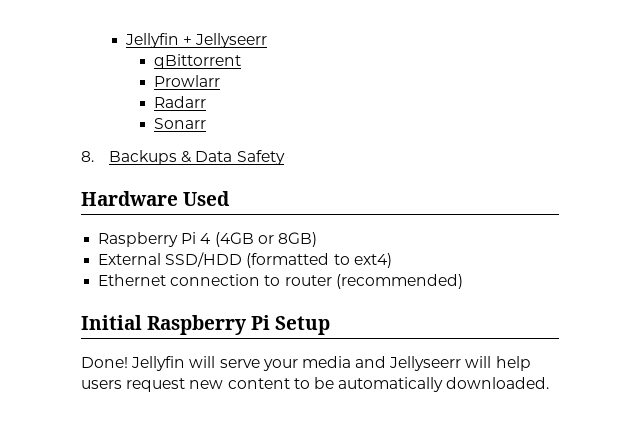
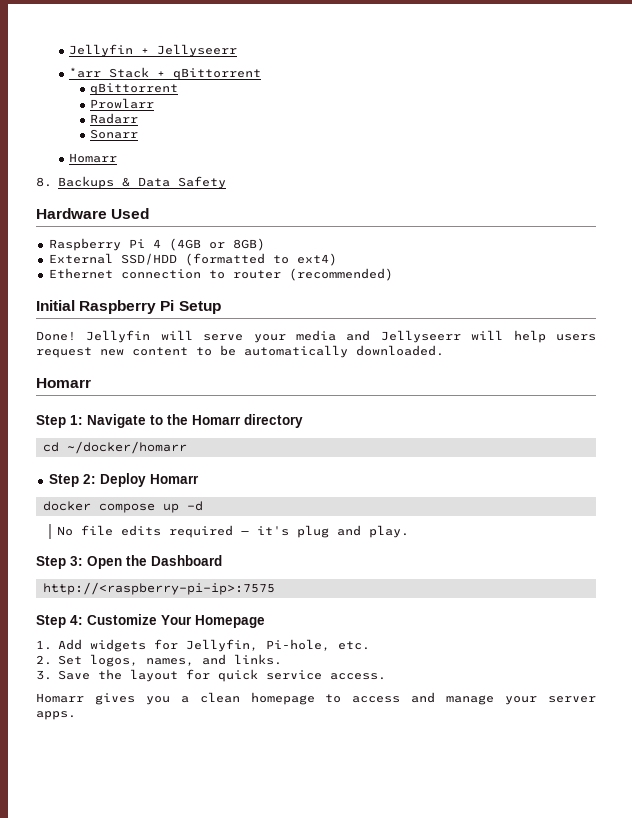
+ *arr Stack + qBittorrent
  Sonarr
+ Homarr
  Jellyfin will serve your media and Jellyseerr will help users request new content to be automatically downloaded.
+ Homarr
+ Step 1: Navigate to the Homarr directory
+ cd ~/docker/homarr
+ Step 2: Deploy Homarr
+ docker compose up -d
+ No file edits required — it's plug and play.
+ Step 3: Open the Dashboard
+ http://<raspberry-pi-ip>:7575
+ Step 4: Customize Your Homepage
+ 1. Add widgets for Jellyfin, Pi-hole, etc.
+ 2. Set logos, names, and links.
+ 3. Save the layout for quick service access.
+ Homarr gives you a clean homepage to access and manage your server apps.

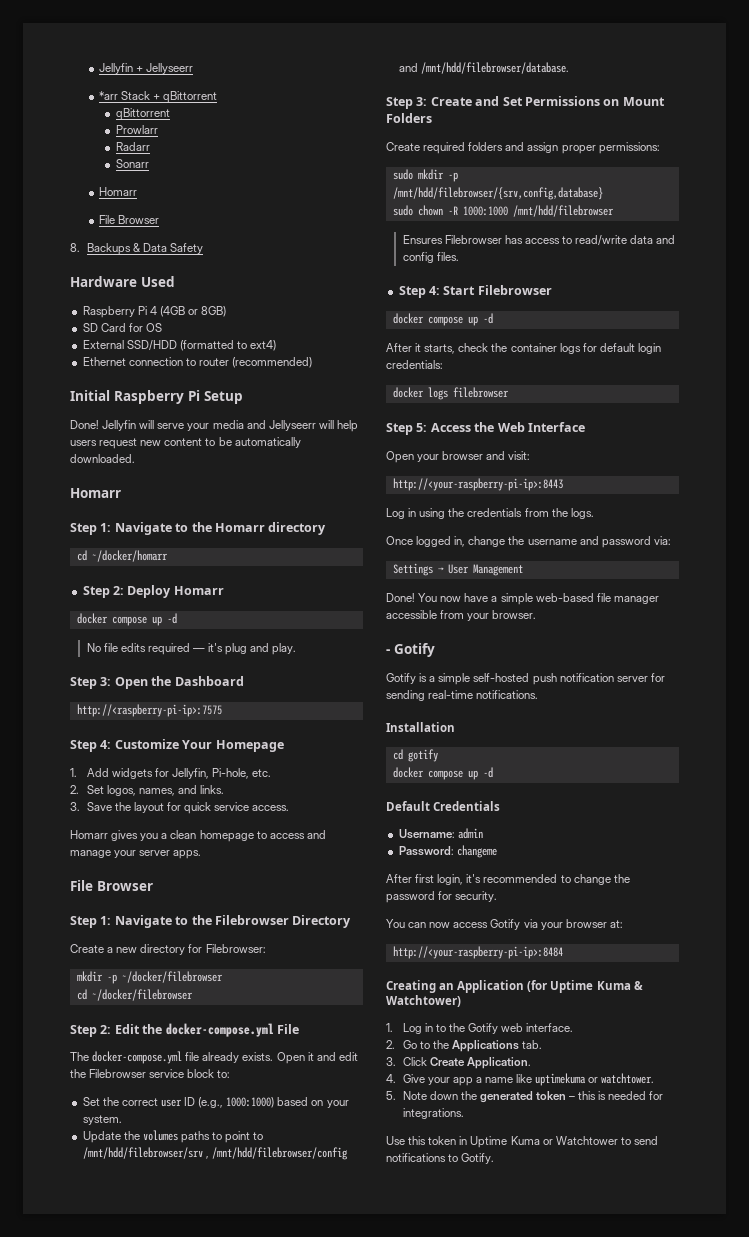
  Sonarr
  Homarr
+ File Browser
+ SD Card for OS
  Homarr gives you a clean homepage to access and manage your server apps.
+ File Browser
+ Step 1: Navigate to the Filebrowser Directory
+ Create a new directory for Filebrowser:
+ mkdir -p ~/docker/filebrowser
+ cd ~/docker/filebrowser
+ Step 2: Edit the docker-compose.yml File
+ The docker-compose.yml file already exists. Open it and edit the Filebrowser service block to:
+ Set the correct user ID (e.g., 1000:1000) based on your system.
+ Update the volumes paths to point to /mnt/hdd/filebrowser/srv , /mnt/hdd/filebrowser/config and /mnt/hdd/filebrowser/database.
+ Step 3: Create and Set Permissions on Mount Folders
+ Create required folders and assign proper permissions:
+ sudo mkdir -p /mnt/hdd/filebrowser/{srv,config,database}
+ sudo chown -R 1000:1000 /mnt/hdd/filebrowser
+ Ensures Filebrowser has access to read/write data and config files.
+ Step 4: Start Filebrowser
+ docker compose up -d
+ After it starts, check the container logs for default login credentials:
+ docker logs filebrowser
+ Step 5: Access the Web Interface
+ Open your browser and visit:
+ http://<your-raspberry-pi-ip>:8443
+ Log in using the credentials from the logs.
+ Once logged in, change the username and password via:
+ Settings → User Management
+ Done! You now have a simple web-based file manager accessible from your browser.
+ - Gotify
+ Gotify is a simple self-hosted push notification server for sending real-time notifications.
+ Installation
+ cd gotify
+ docker compose up -d
+ Default Credentials
+ Username: admin
+ Password: changeme
+ After first login, it's recommended to change the password for security.
+ You can now access Gotify via your browser at:
+ http://<your-raspberry-pi-ip>:8484
+ Creating an Application (for Uptime Kuma & Watchtower)
+ 1. Log in to the Gotify web interface.
+ 2. Go to the Applications tab.
+ 3. Click Create Application.
+ 4. Give your app a name like uptimekuma or watchtower.
+ 5. Note down the generated token – this is needed for integrations.
+ Use this token in Uptime Kuma or Watchtower to send notifications to Gotify.

